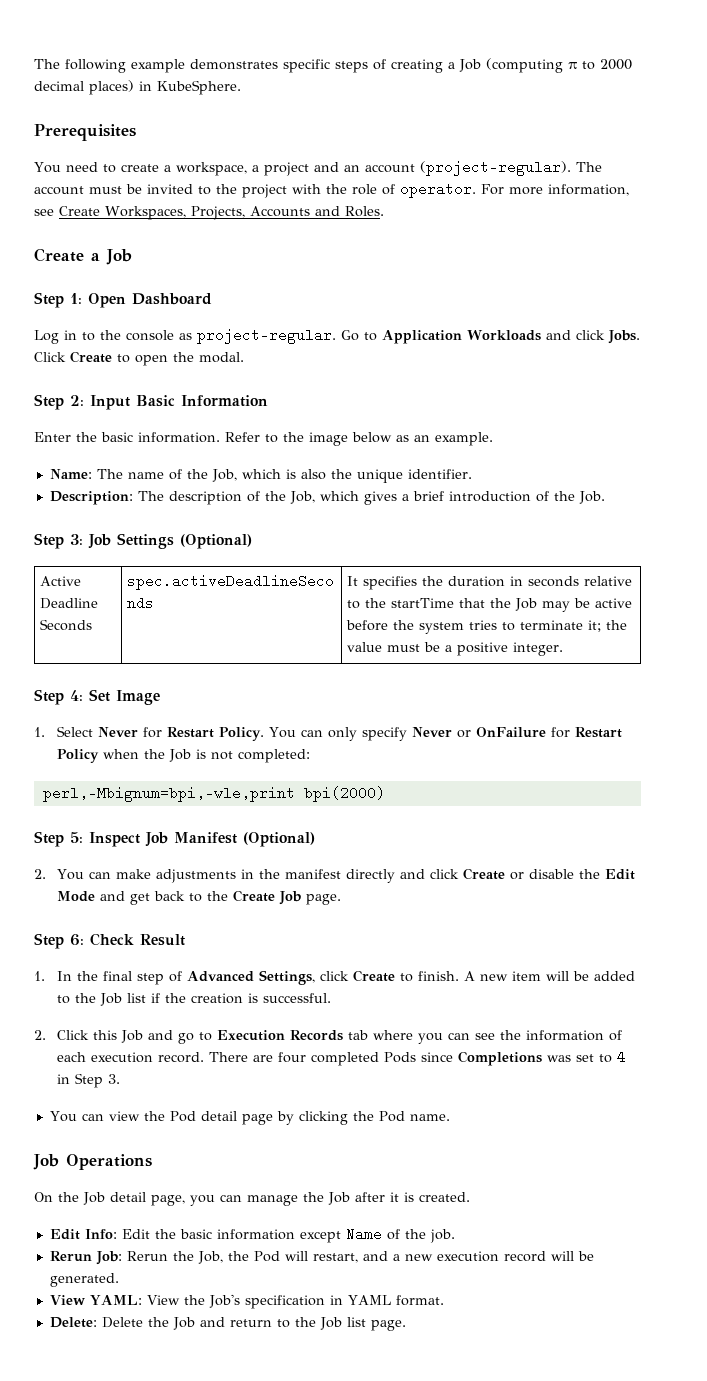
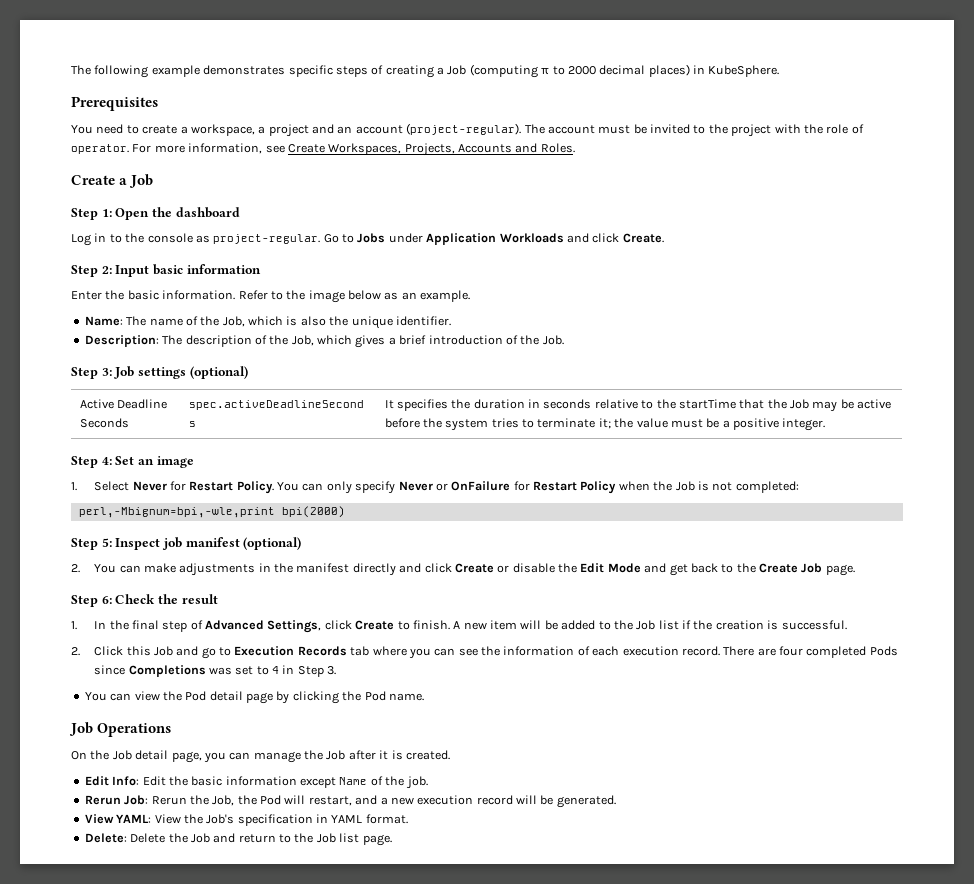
- Step 1: Open Dashboard
+ Step 1: Open the dashboard
- Go to Application Workloads and click Jobs. Click Create to open the modal.
+ Go to Jobs under Application Workloads and click Create.
- Step 2: Input Basic Information
+ Step 2: Input basic information
- Step 3: Job Settings (Optional)
+ Step 3: Job settings (optional)
- Step 4: Set Image
+ Step 4: Set an image
- Step 5: Inspect Job Manifest (Optional)
+ Step 5: Inspect job manifest (optional)
- Step 6: Check Result
+ Step 6: Check the result

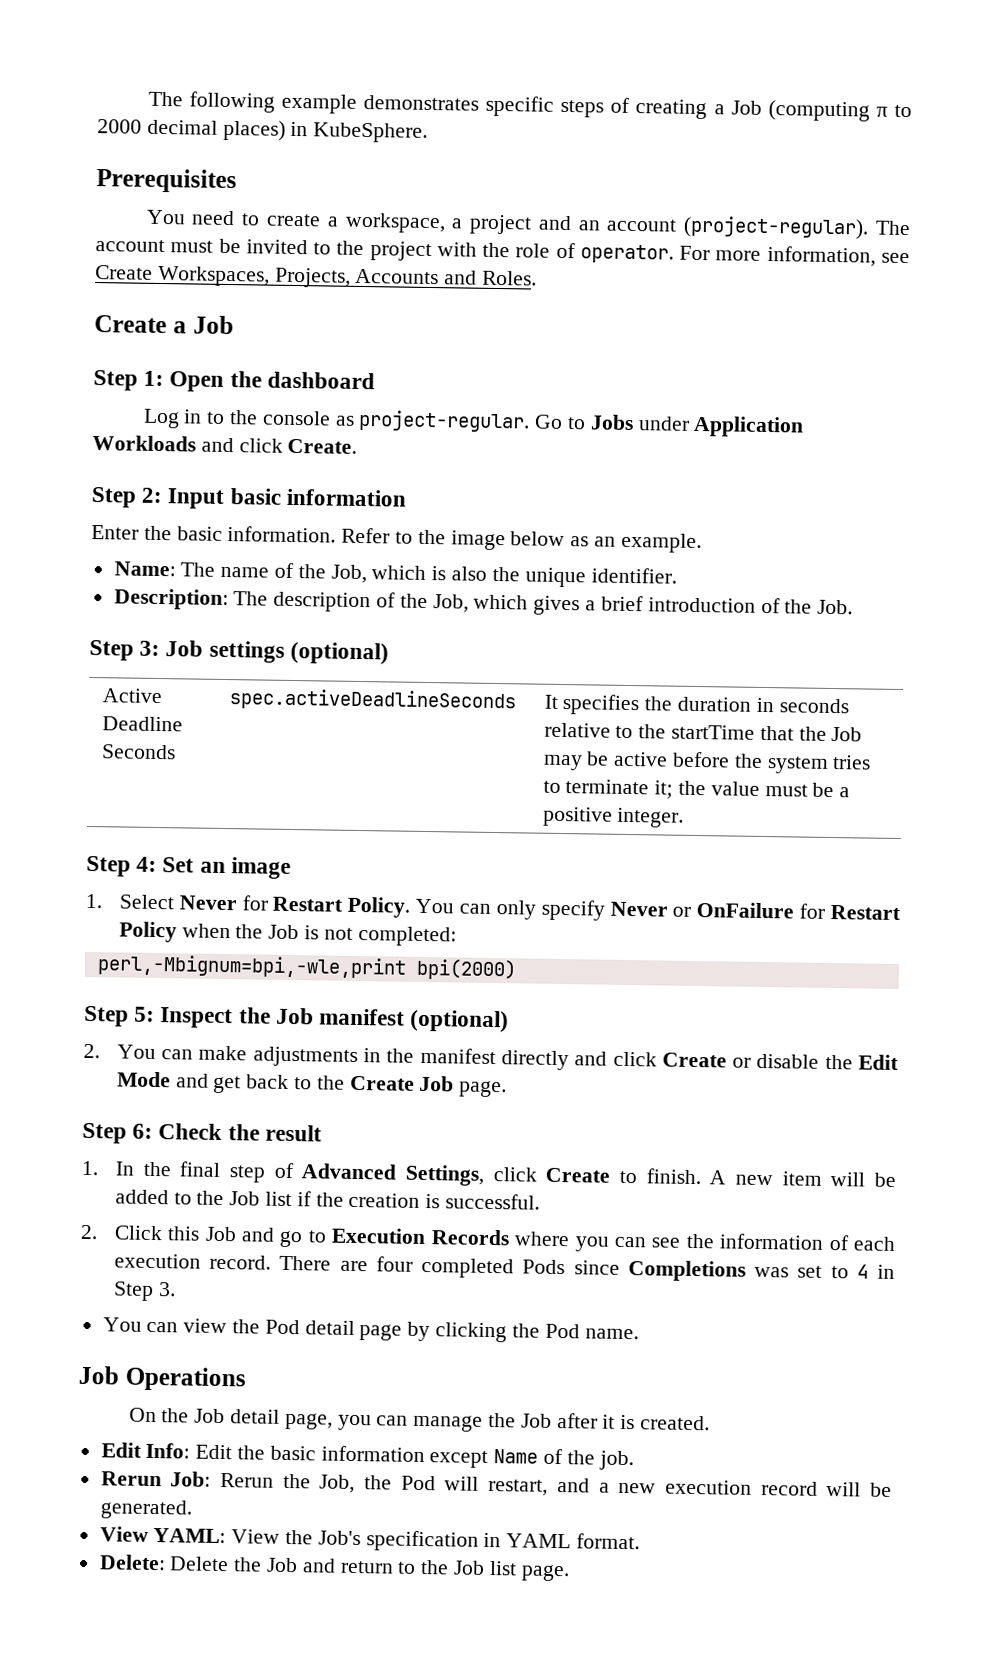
- Step 5: Inspect job manifest (optional)
+ Step 5: Inspect the Job manifest (optional)
- 2. Click this Job and go to Execution Records tab where you can see the information of each execution record.
+ 2. Click this Job and go to Execution Records where you can see the information of each execution record.

